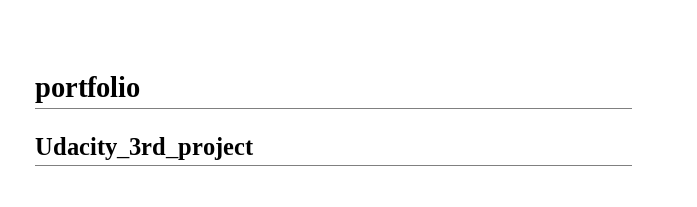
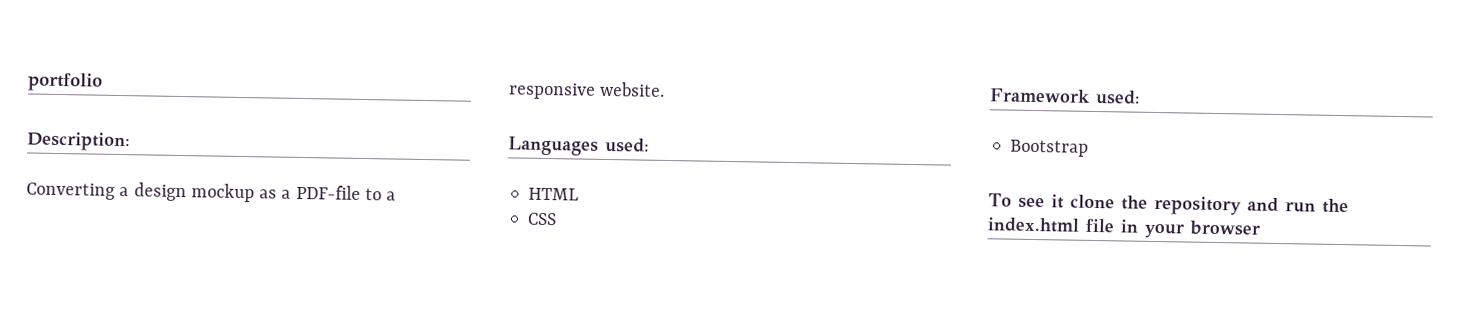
- Udacity_3rd_project
+ Description:
+ Converting a design mockup as a PDF-file to a responsive website.
+ Languages used:
+ HTML
+ CSS
+ Framework used:
+ Bootstrap
+ To see it clone the repository and run the index.html file in your browser

